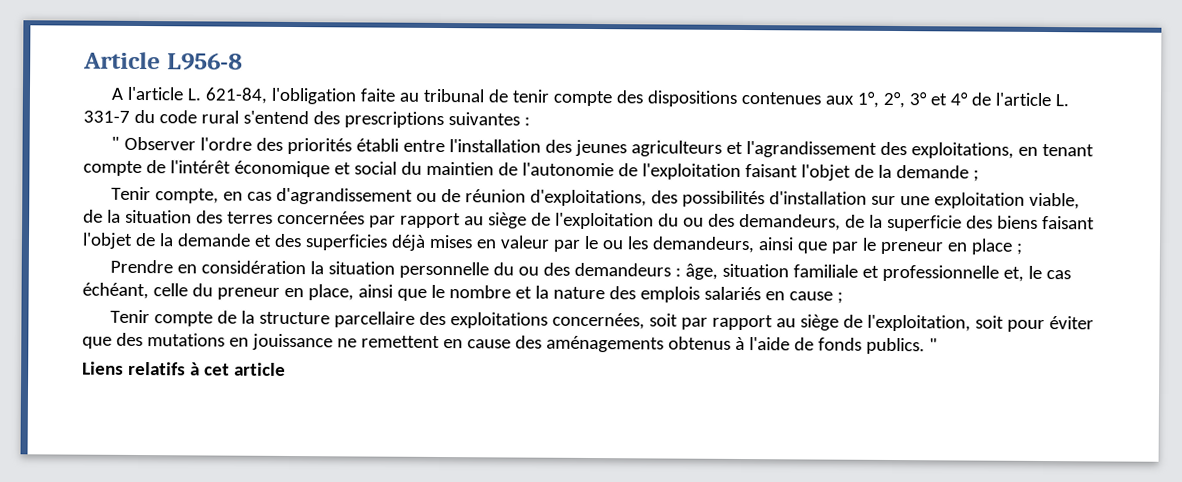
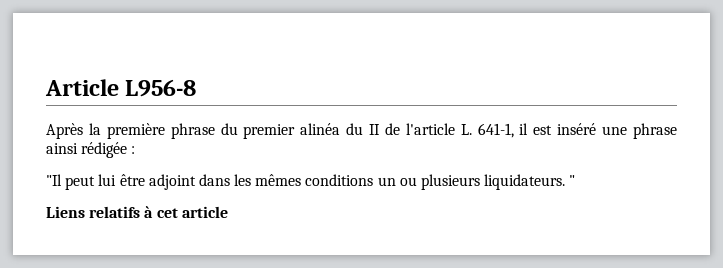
- A l'article L. 621-84, l'obligation faite au tribunal de tenir compte des dispositions contenues aux 1°, 2°, 3° et 4° de l'article L. 331-7 du code rural s'entend des prescriptions suivantes :
- " Observer l'ordre des priorités établi entre l'installation des jeunes agriculteurs et l'agrandissement des exploitations, en tenant compte de l'intérêt économique et social du maintien de l'autonomie de l'exploitation faisant l'objet de la demande ;
- Tenir compte, en cas d'agrandissement ou de réunion d'exploitations, des possibilités d'installation sur une exploitation viable, de la situation des terres concernées par rapport au siège de l'exploitation du ou des demandeurs, de la superficie des biens faisant l'objet de la demande et des superficies déjà mises en valeur par le ou les demandeurs, ainsi que par le preneur en place ;
- Prendre en considération la situation personnelle du ou des demandeurs : âge, situation familiale et professionnelle et, le cas échéant, celle du preneur en place, ainsi que le nombre et la nature des emplois salariés en cause ;
- Tenir compte de la structure parcellaire des exploitations concernées, soit par rapport au siège de l'exploitation, soit pour éviter que des mutations en jouissance ne remettent en cause des aménagements obtenus à l'aide de fonds publics.
+ Après la première phrase du premier alinéa du II de l'article L. 641-1, il est inséré une phrase ainsi rédigée :
+ "Il peut lui être adjoint dans les mêmes conditions un ou plusieurs liquidateurs.

